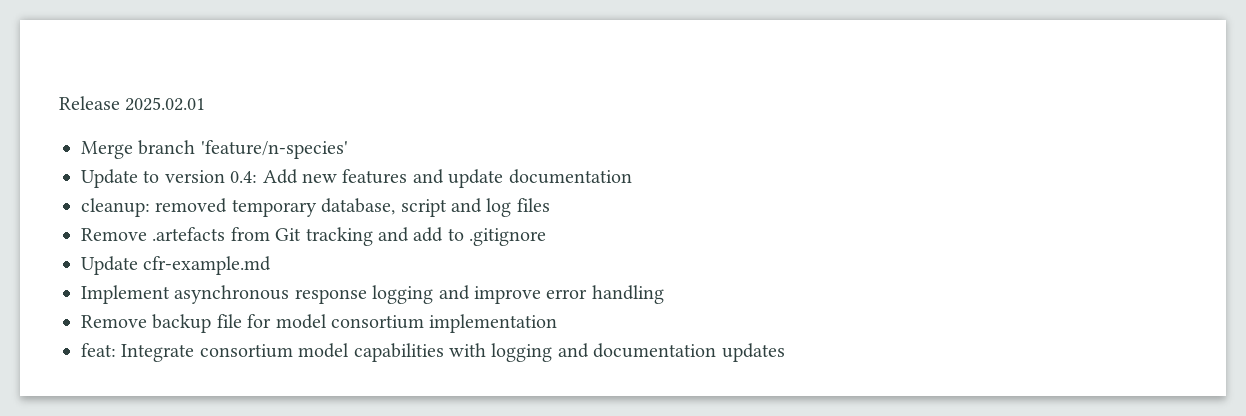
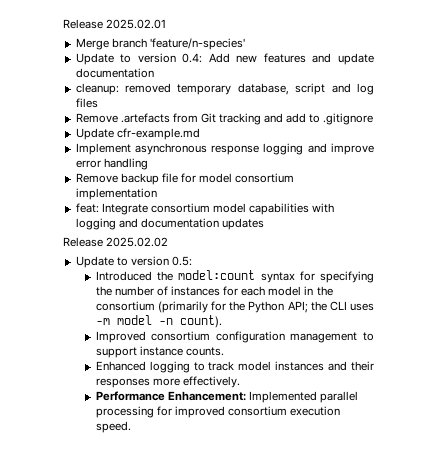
+ Release 2025.02.02
+ Update to version 0.5:
+ Introduced the model:count syntax for specifying the number of instances for each model in the consortium (primarily for the Python API; the CLI uses -m model -n count).
+ Improved consortium configuration management to support instance counts.
+ Enhanced logging to track model instances and their responses more effectively.
+ Performance Enhancement: Implemented parallel processing for improved consortium execution speed.

